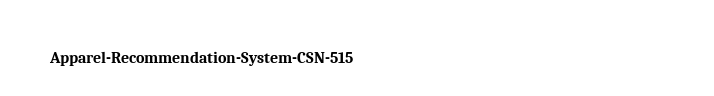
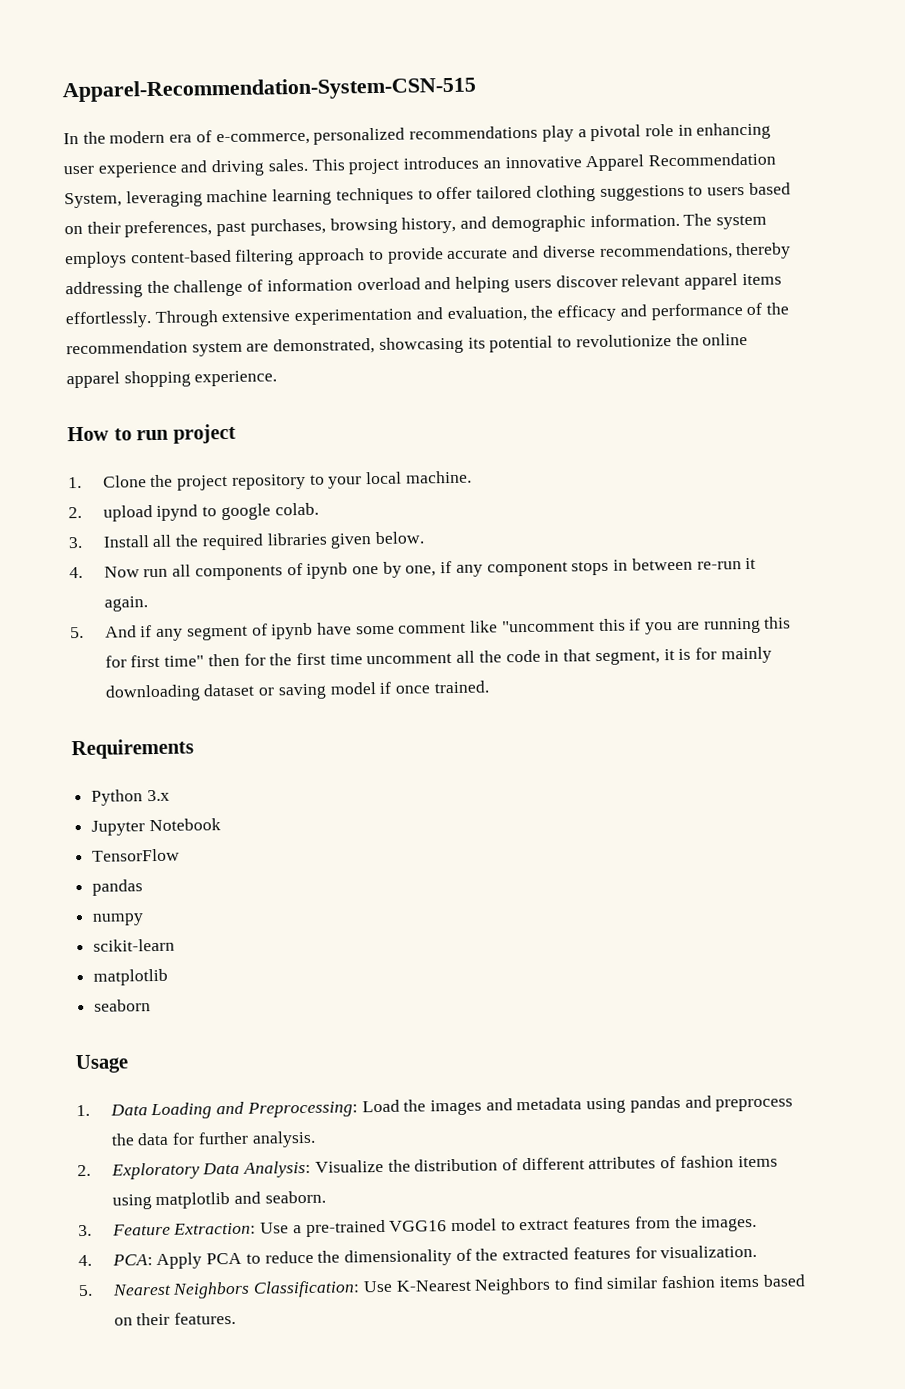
+ In the modern era of e-commerce, personalized recommendations play a pivotal role in enhancing user experience and driving sales. This project introduces an innovative Apparel Recommendation System, leveraging machine learning techniques to offer tailored clothing suggestions to users based on their preferences, past purchases, browsing history, and demographic information. The system employs content-based filtering approach to provide accurate and diverse recommendations, thereby addressing the challenge of information overload and helping users discover relevant apparel items effortlessly. Through extensive experimentation and evaluation, the efficacy and performance of the recommendation system are demonstrated, showcasing its potential to revolutionize the online apparel shopping experience.
+ How to run project
+ 1. Clone the project repository to your local machine.
+ 2. upload ipynd to google colab.
+ 3. Install all the required libraries given below.
+ 4. Now run all components of ipynb one by one, if any component stops in between re-run it again.
+ 5. And if any segment of ipynb have some comment like "uncomment this if you are running this for first time" then for the first time uncomment all the code in that segment, it is for mainly downloading dataset or saving model if once trained.
+ Requirements
+ Python 3.x
+ Jupyter Notebook
+ TensorFlow
+ pandas
+ numpy
+ scikit-learn
+ matplotlib
+ seaborn
+ Usage
+ 1. Data Loading and Preprocessing: Load the images and metadata using pandas and preprocess the data for further analysis.
+ 2. Exploratory Data Analysis: Visualize the distribution of different attributes of fashion items using matplotlib and seaborn.
+ 3. Feature Extraction: Use a pre-trained VGG16 model to extract features from the images.
+ 4. PCA: Apply PCA to reduce the dimensionality of the extracted features for visualization.
+ 5. Nearest Neighbors Classification: Use K-Nearest Neighbors to find similar fashion items based on their features.

